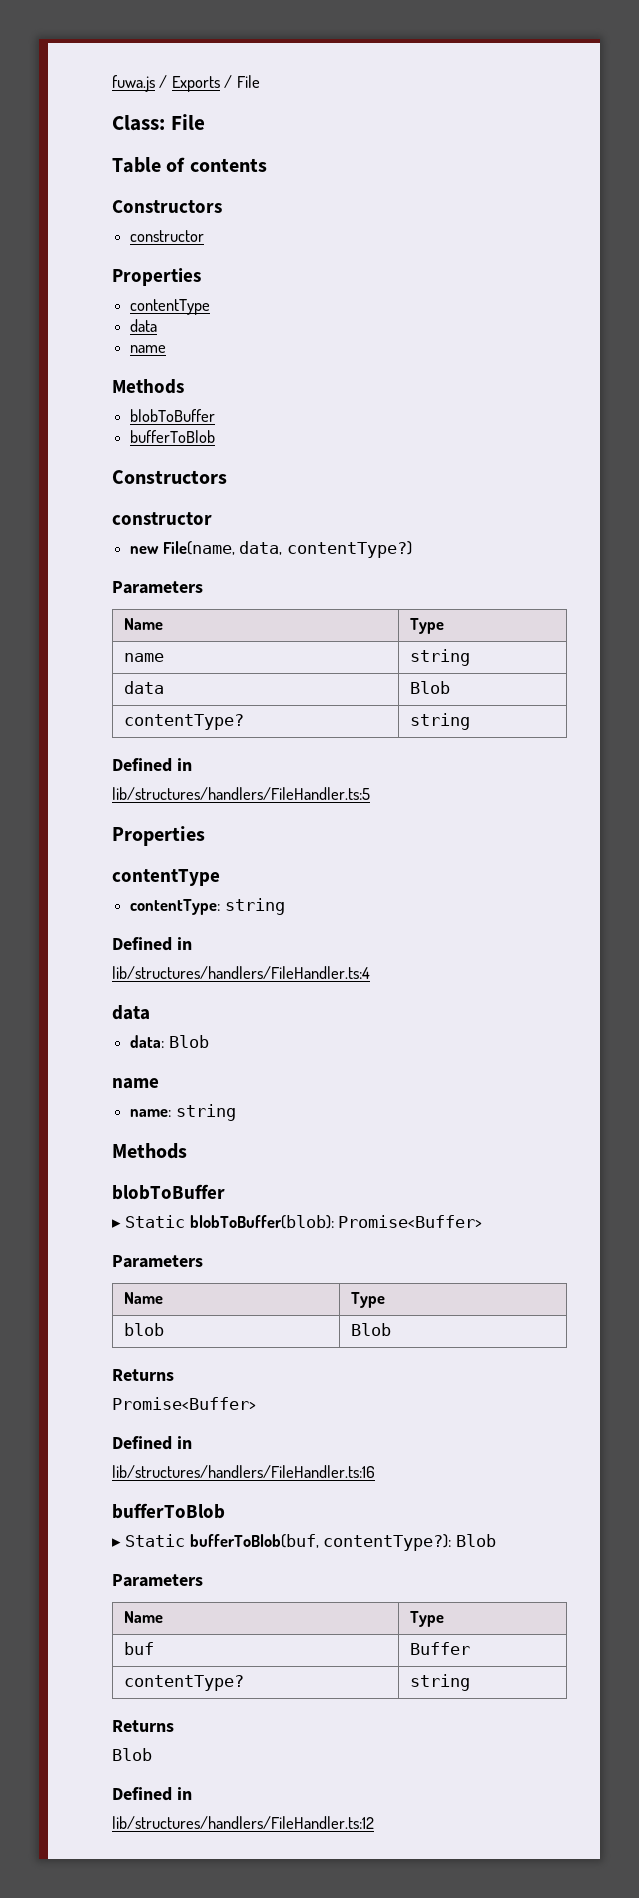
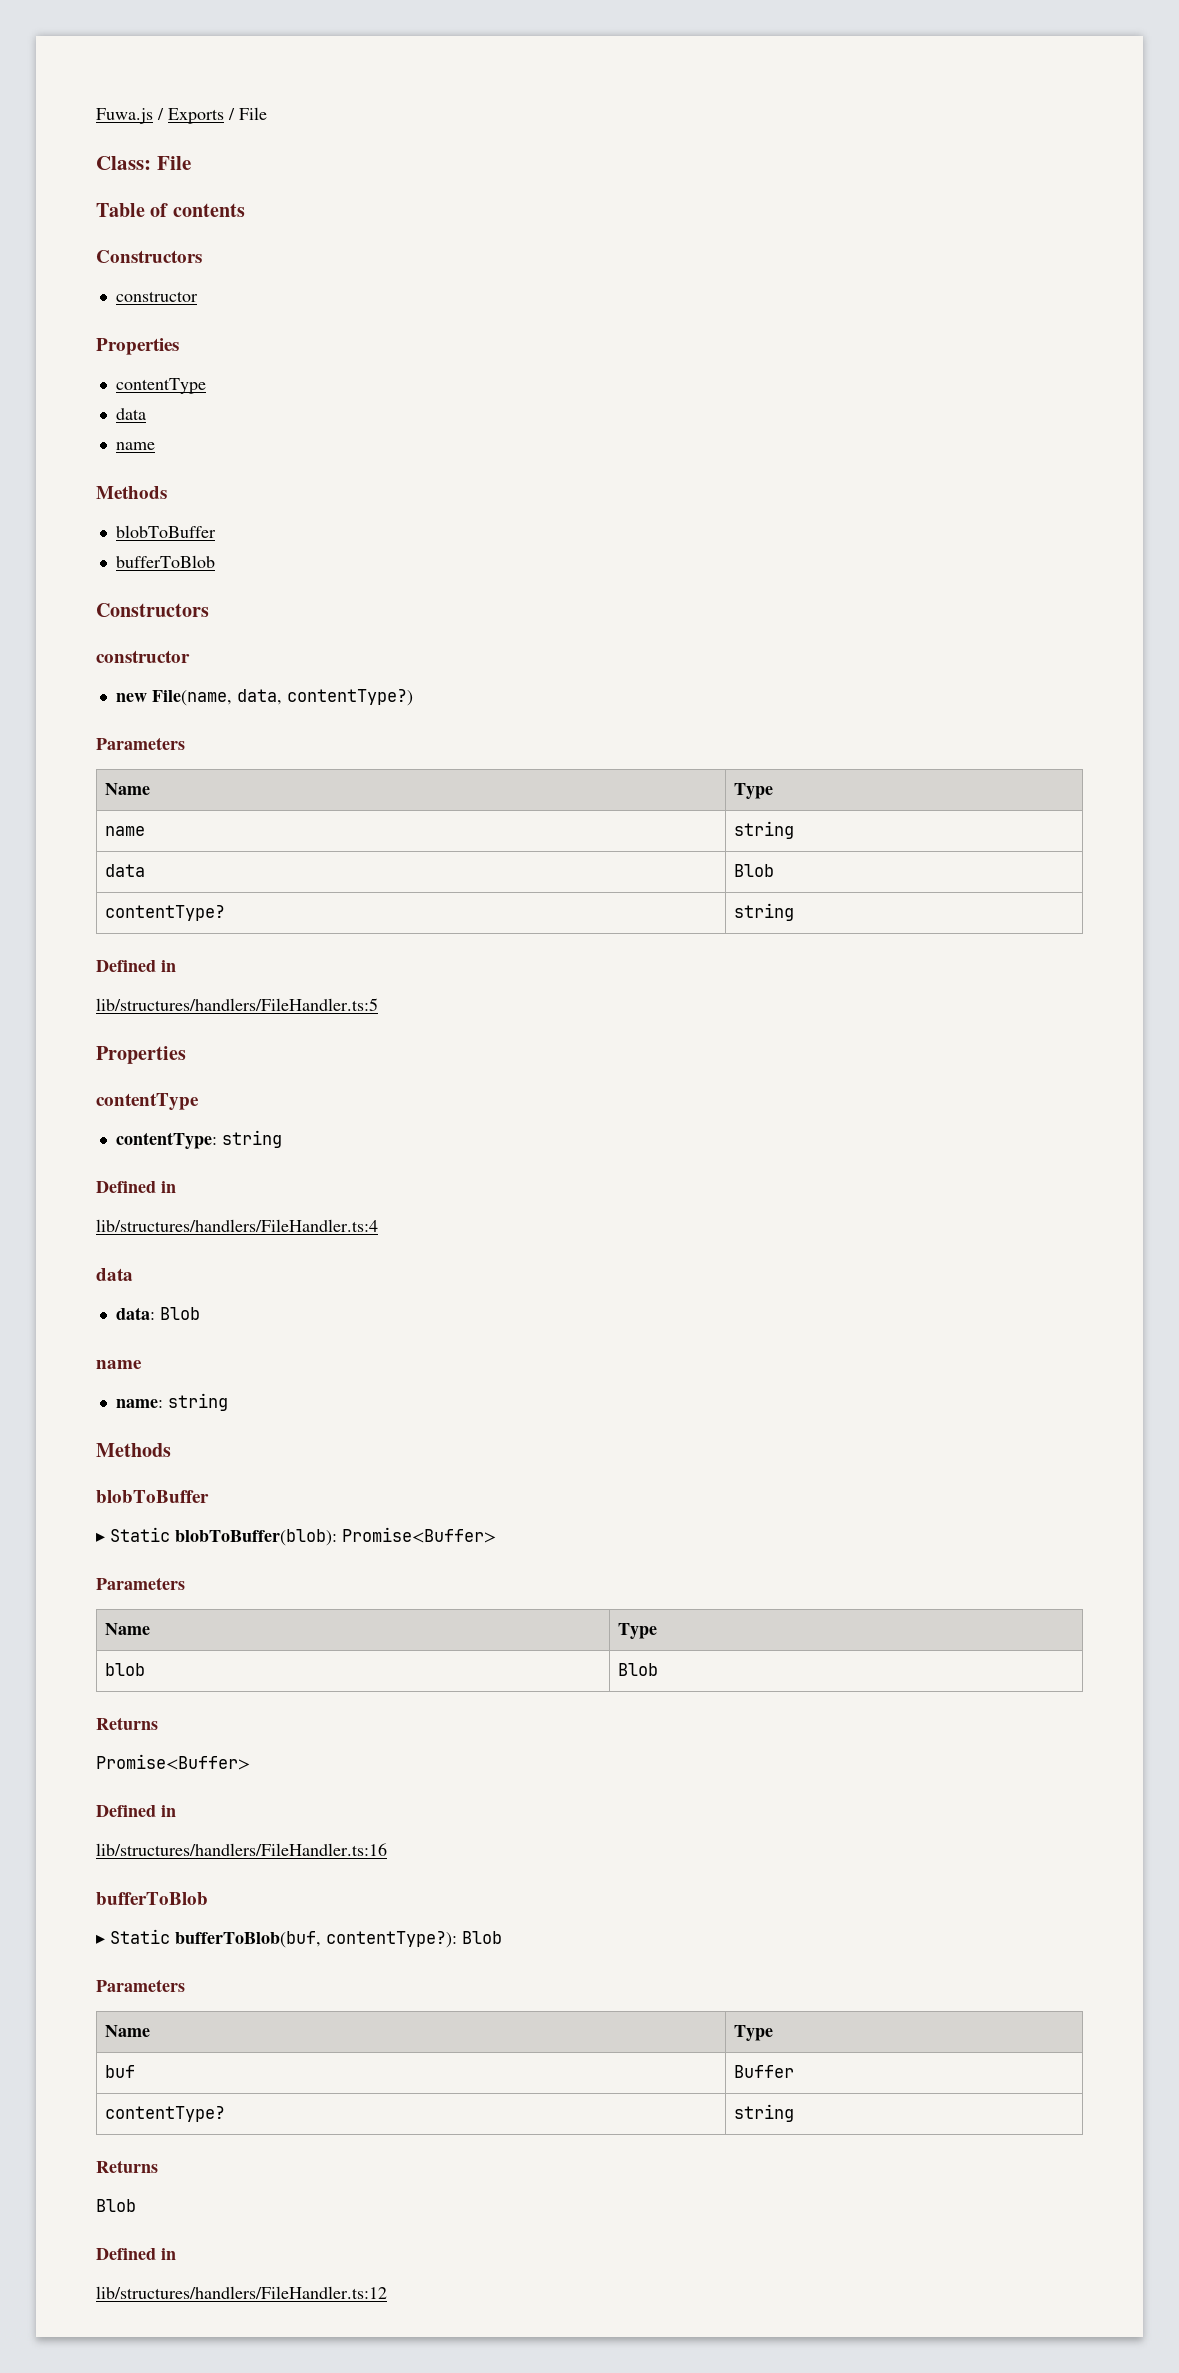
- fuwa.js / Exports / File
+ Fuwa.js / Exports / File

